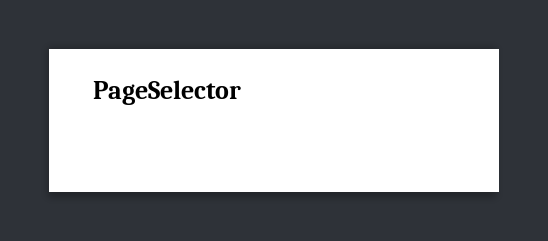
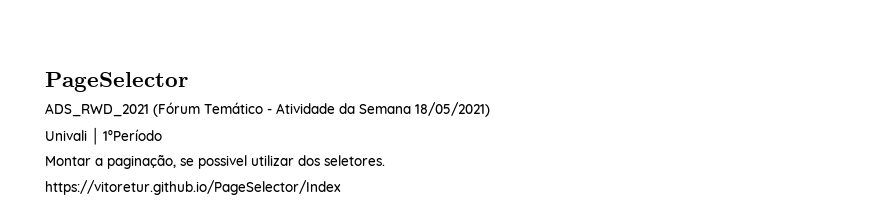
+ ADS_RWD_2021 (Fórum Temático - Atividade da Semana 18/05/2021)
+ Univali │ 1ºPeríodo
+ Montar a paginação, se possivel utilizar dos seletores.
+ https://vitoretur.github.io/PageSelector/Index

